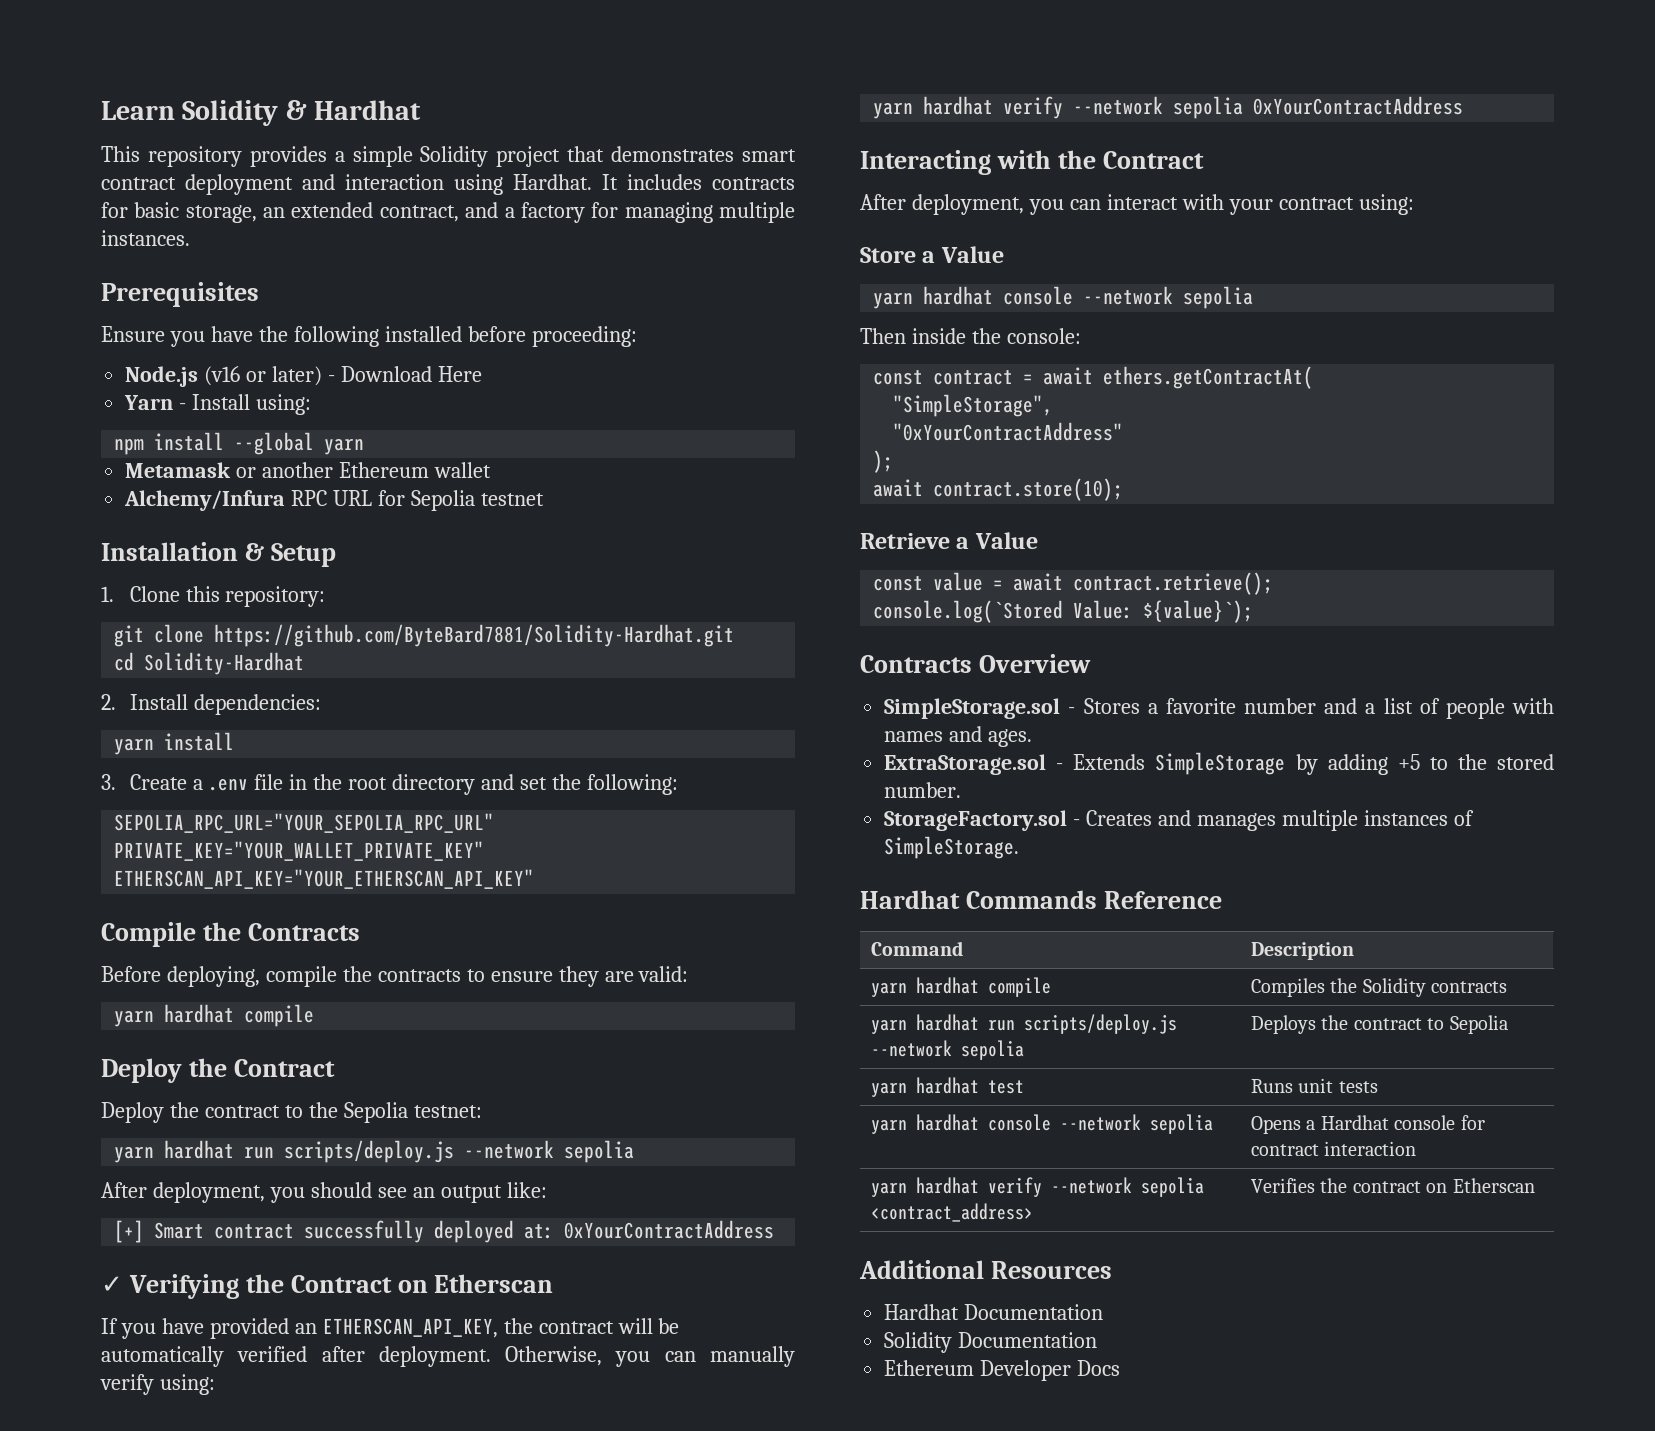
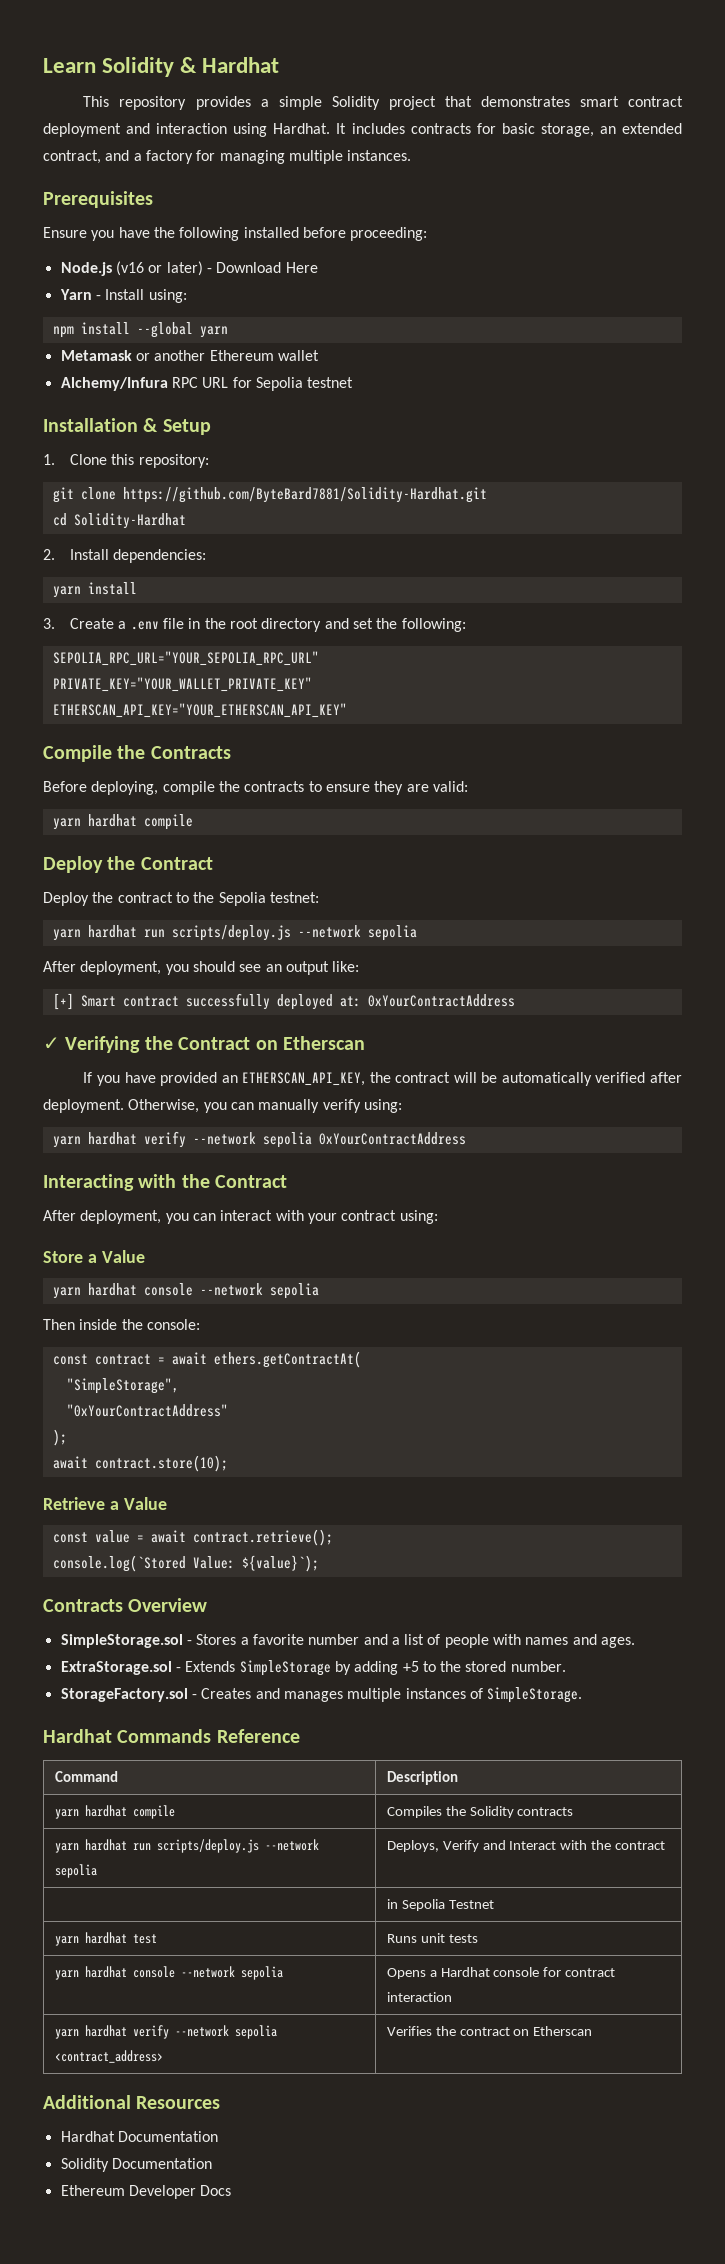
- yarn hardhat run scripts/deploy.js --network sepolia | Deploys the contract to Sepolia
+ yarn hardhat run scripts/deploy.js --network sepolia | Deploys, Verify and Interact with the contract
+ | in Sepolia Testnet

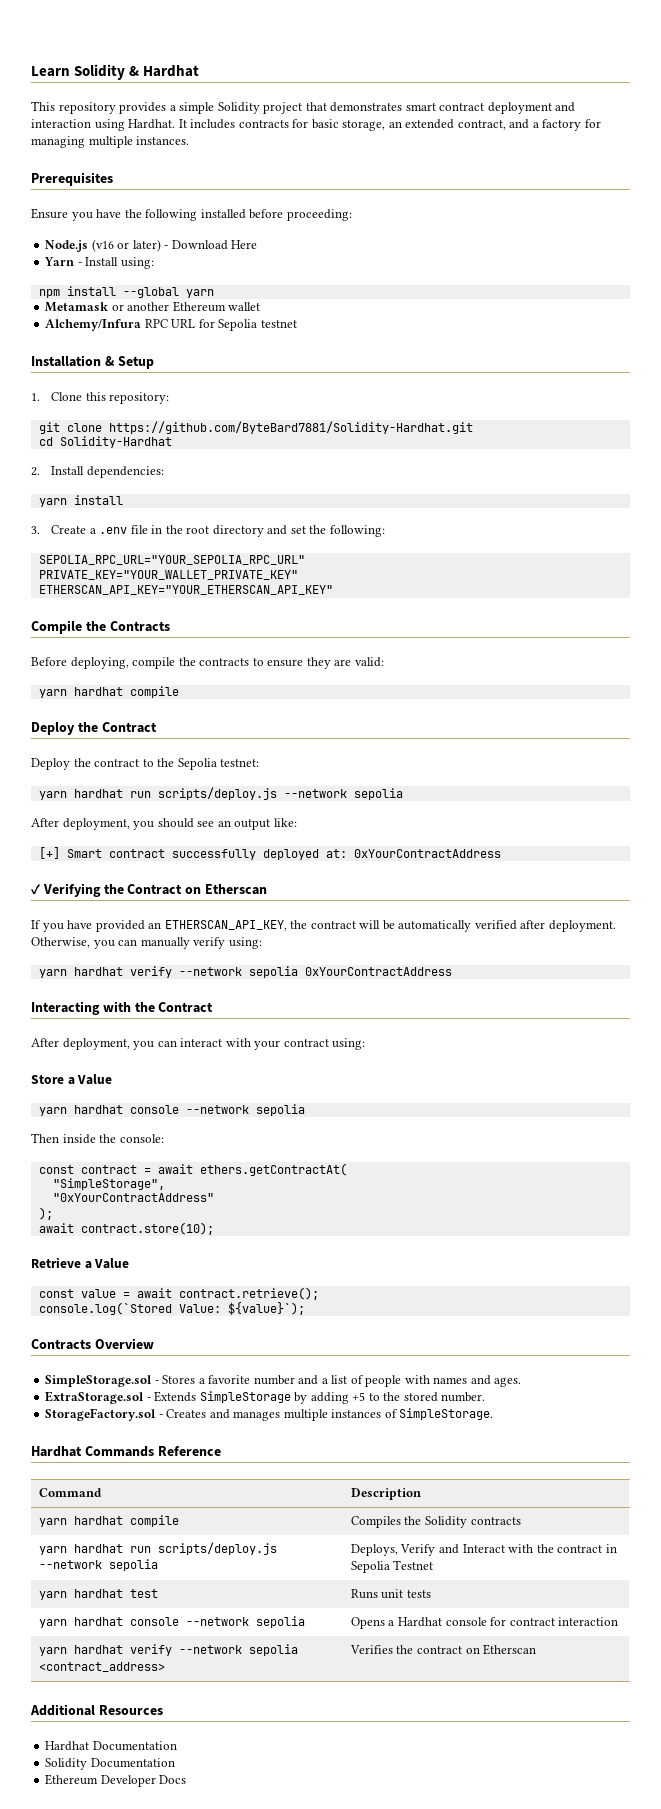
- yarn hardhat run scripts/deploy.js --network sepolia | Deploys, Verify and Interact with the contract
- | in Sepolia Testnet
+ yarn hardhat run scripts/deploy.js --network sepolia | Deploys, Verify and Interact with the contract in Sepolia Testnet

